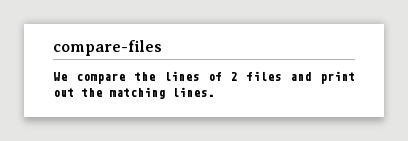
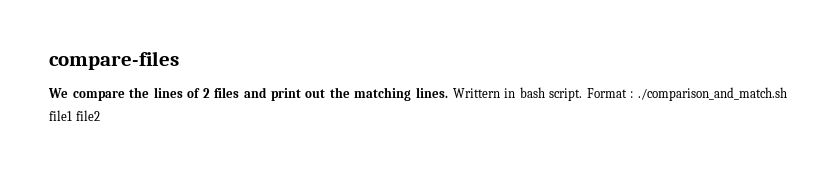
+ Writtern in bash script. Format : ./comparison_and_match.sh file1 file2

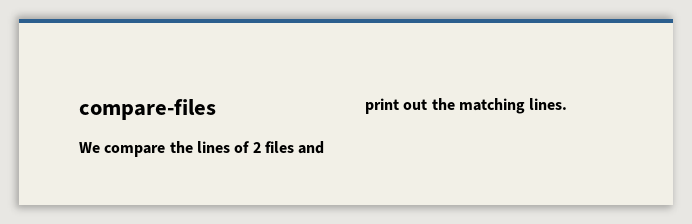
- Writtern in bash script. Format : ./comparison_and_match.sh file1 file2

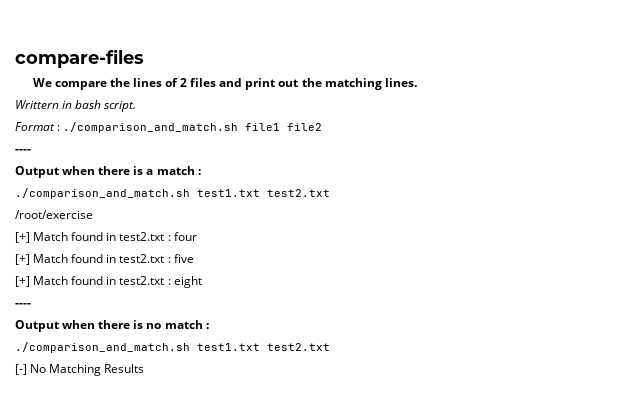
+ Writtern in bash script.
+ Format : ./comparison_and_match.sh file1 file2
+ ----
+ Output when there is a match :
+ ./comparison_and_match.sh test1.txt test2.txt
+ /root/exercise
+ [+] Match found in test2.txt : four
+ [+] Match found in test2.txt : five
+ [+] Match found in test2.txt : eight
+ ----
+ Output when there is no match :
+ ./comparison_and_match.sh test1.txt test2.txt
+ [-] No Matching Results

